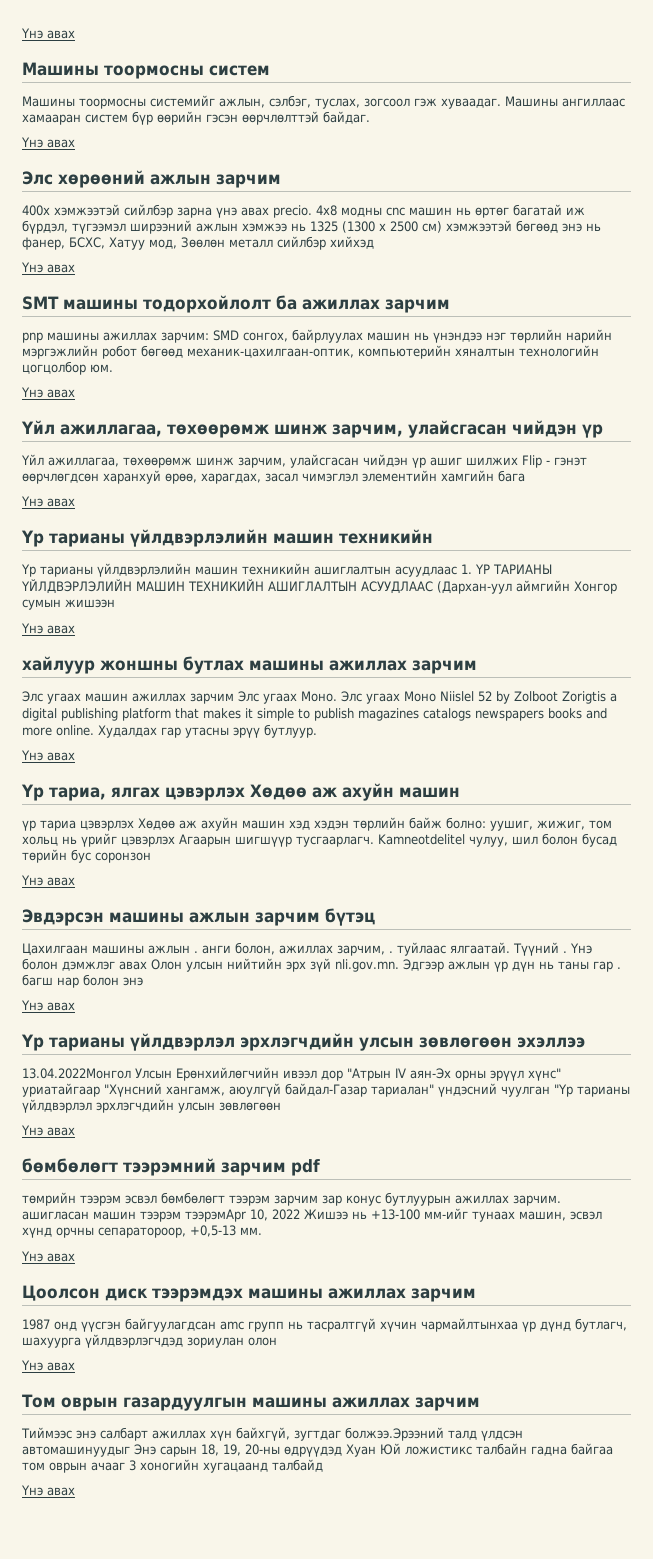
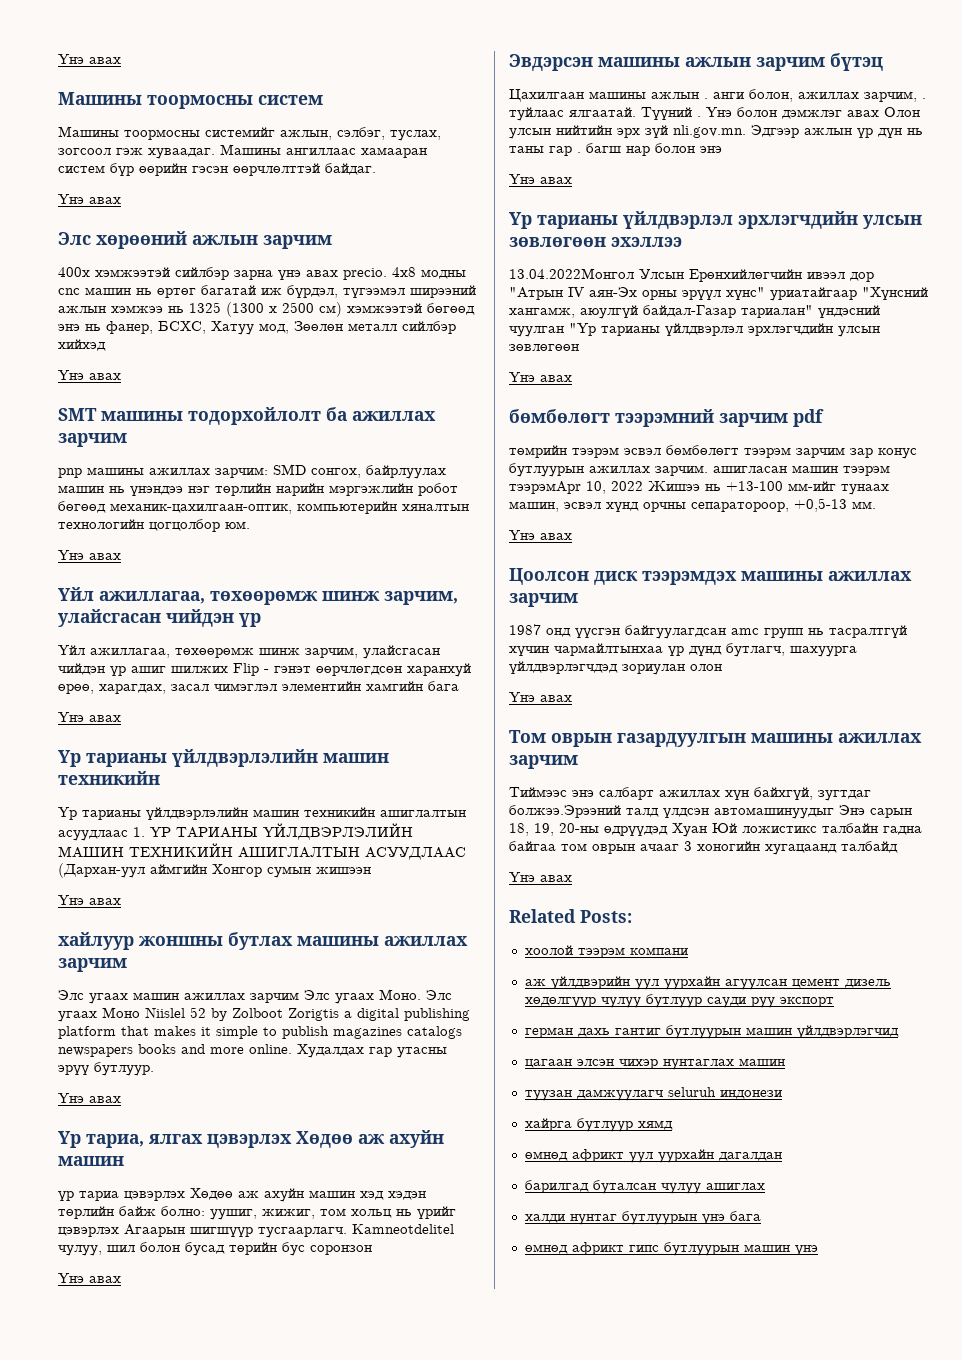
+ Related Posts:
+ хоолой тээрэм компани
+ аж үйлдвэрийн уул уурхайн агуулсан цемент дизель хөдөлгүүр чулуу бутлуур сауди руу экспорт
+ герман дахь гантиг бутлуурын машин үйлдвэрлэгчид
+ цагаан элсэн чихэр нунтаглах машин
+ туузан дамжуулагч seluruh индонези
+ хайрга бутлуур хямд
+ өмнөд африкт уул уурхайн дагалдан
+ барилгад буталсан чулуу ашиглах
+ халди нунтаг бутлуурын үнэ бага
+ өмнөд африкт гипс бутлуурын машин үнэ

